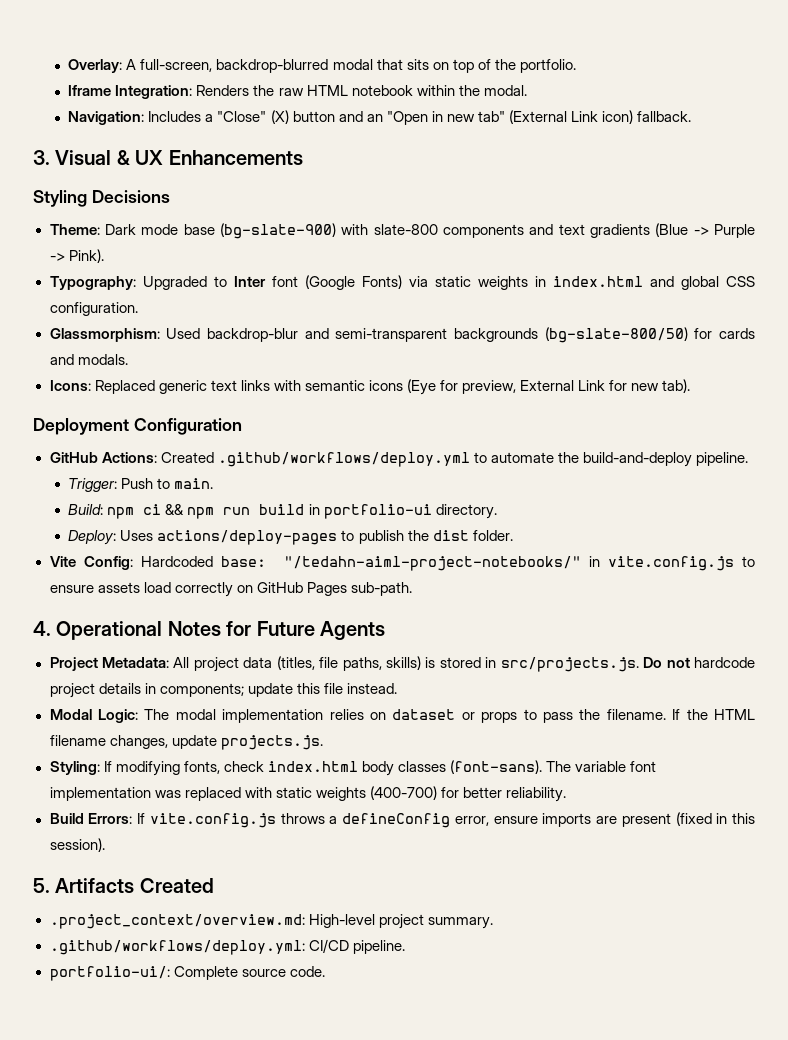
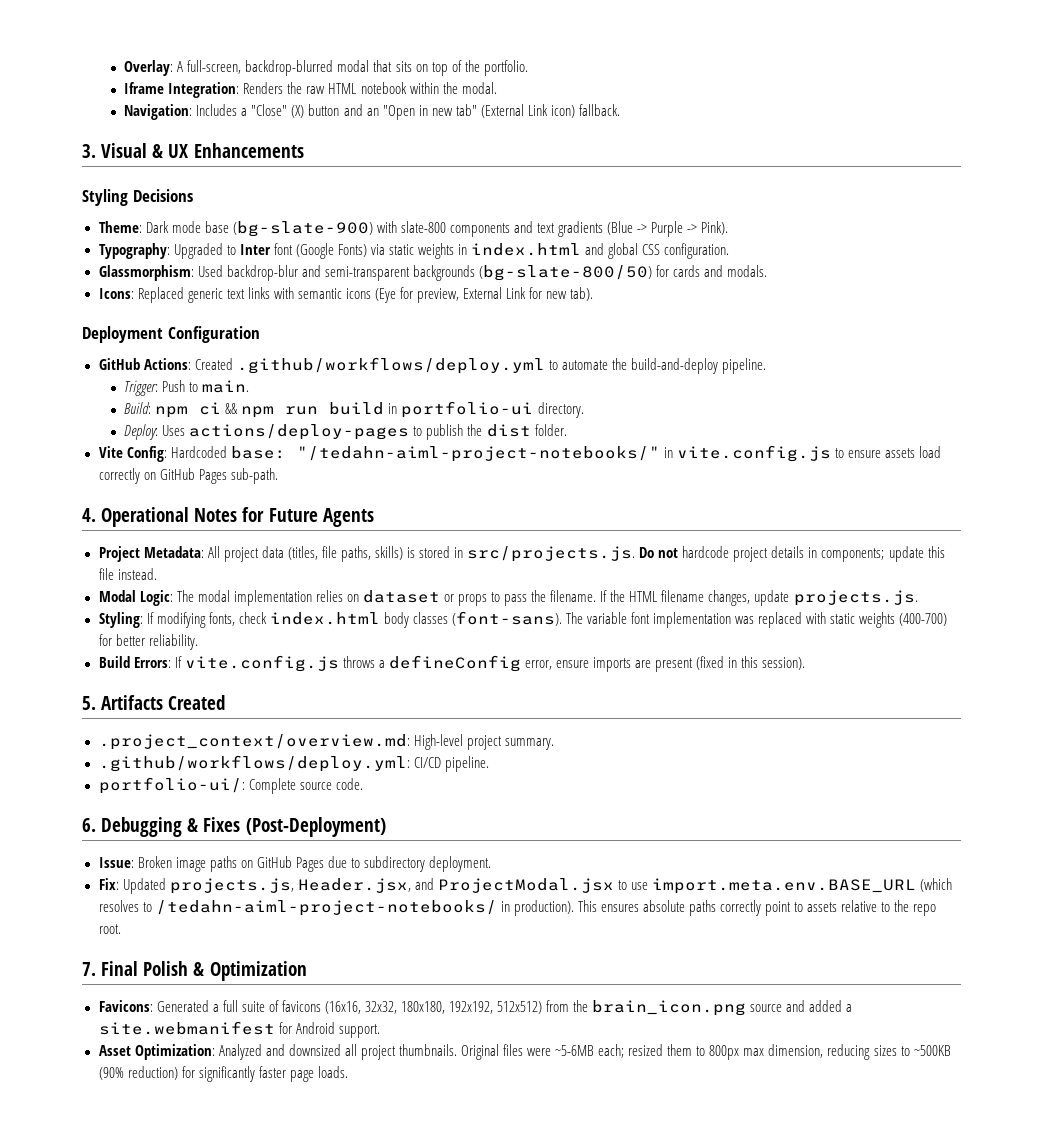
+ 6. Debugging & Fixes (Post-Deployment)
+ Issue: Broken image paths on GitHub Pages due to subdirectory deployment.
+ Fix: Updated projects.js, Header.jsx, and ProjectModal.jsx to use import.meta.env.BASE_URL (which resolves to /tedahn-aiml-project-notebooks/ in production). This ensures absolute paths correctly point to assets relative to the repo root.
+ 7. Final Polish & Optimization
+ Favicons: Generated a full suite of favicons (16x16, 32x32, 180x180, 192x192, 512x512) from the brain_icon.png source and added a site.webmanifest for Android support.
+ Asset Optimization: Analyzed and downsized all project thumbnails. Original files were ~5-6MB each; resized them to 800px max dimension, reducing sizes to ~500KB (90% reduction) for significantly faster page loads.

